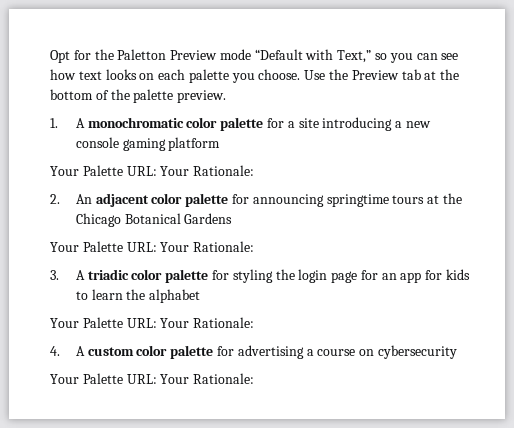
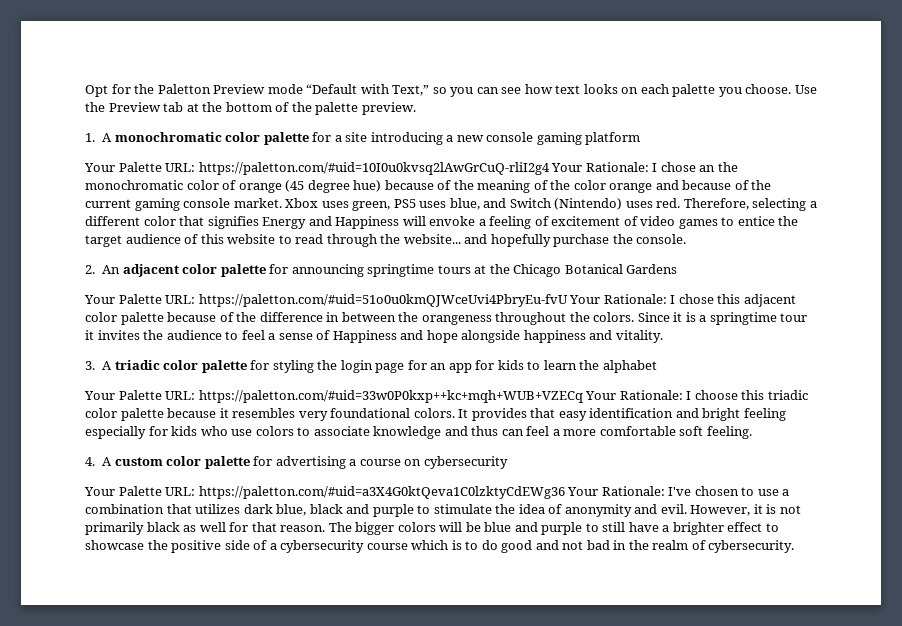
  1. A monochromatic color palette for a site introducing a new console gaming platform
- Your Palette URL: Your Rationale:
+ Your Palette URL: https://paletton.com/#uid=10I0u0kvsq2lAwGrCuQ-rliI2g4 Your Rationale: I chose an the monochromatic color of orange (45 degree hue) because of the meaning of the color orange and because of the current gaming console market. Xbox uses green, PS5 uses blue, and Switch (Nintendo) uses red. Therefore, selecting a different color that signifies Energy and Happiness will envoke a feeling of excitement of video games to entice the target audience of this website to read through the website... and hopefully purchase the console.
  2. An adjacent color palette for announcing springtime tours at the Chicago Botanical Gardens
- Your Palette URL: Your Rationale:
+ Your Palette URL: https://paletton.com/#uid=51o0u0kmQJWceUvi4PbryEu-fvU Your Rationale: I chose this adjacent color palette because of the difference in between the orangeness throughout the colors. Since it is a springtime tour it invites the audience to feel a sense of Happiness and hope alongside happiness and vitality.
  3. A triadic color palette for styling the login page for an app for kids to learn the alphabet
- Your Palette URL: Your Rationale:
+ Your Palette URL: https://paletton.com/#uid=33w0P0kxp++kc+mqh+WUB+VZECq Your Rationale: I choose this triadic color palette because it resembles very foundational colors. It provides that easy identification and bright feeling especially for kids who use colors to associate knowledge and thus can feel a more comfortable soft feeling.
  4. A custom color palette for advertising a course on cybersecurity
- Your Palette URL: Your Rationale:
+ Your Palette URL: https://paletton.com/#uid=a3X4G0ktQeva1C0lzktyCdEWg36 Your Rationale: I've chosen to use a combination that utilizes dark blue, black and purple to stimulate the idea of anonymity and evil. However, it is not primarily black as well for that reason. The bigger colors will be blue and purple to still have a brighter effect to showcase the positive side of a cybersecurity course which is to do good and not bad in the realm of cybersecurity.

